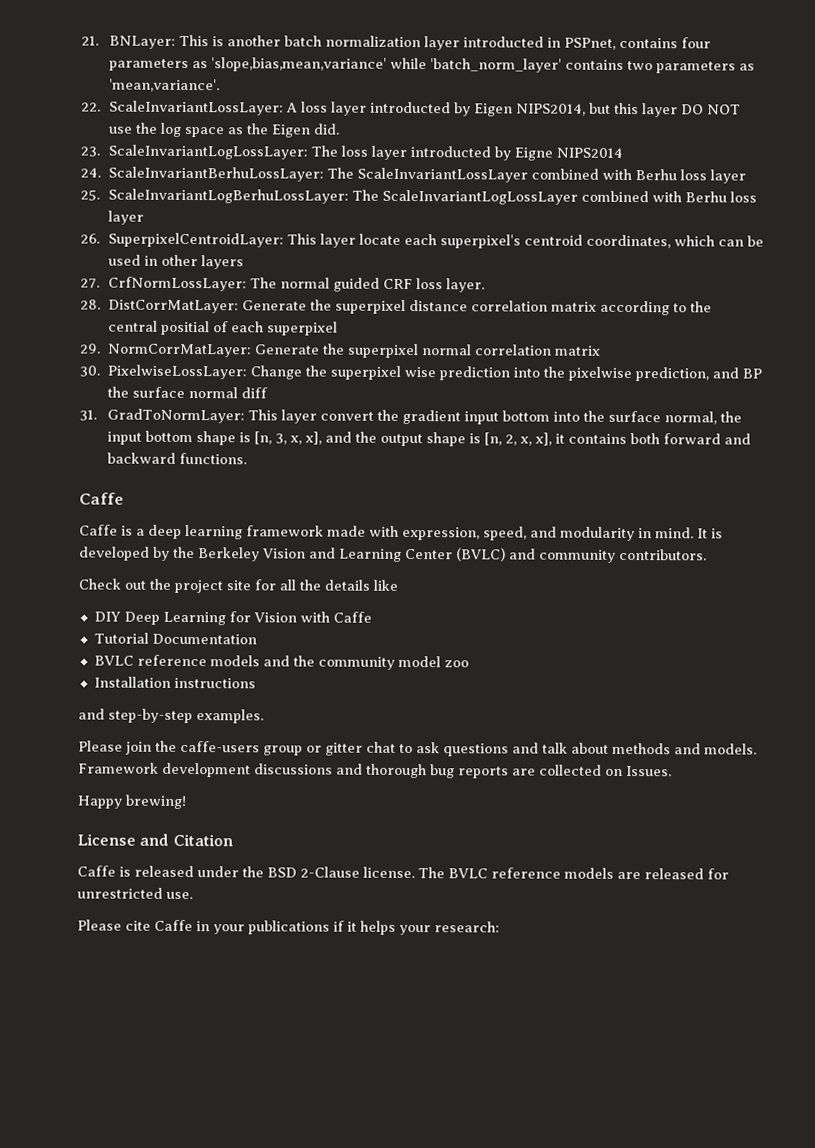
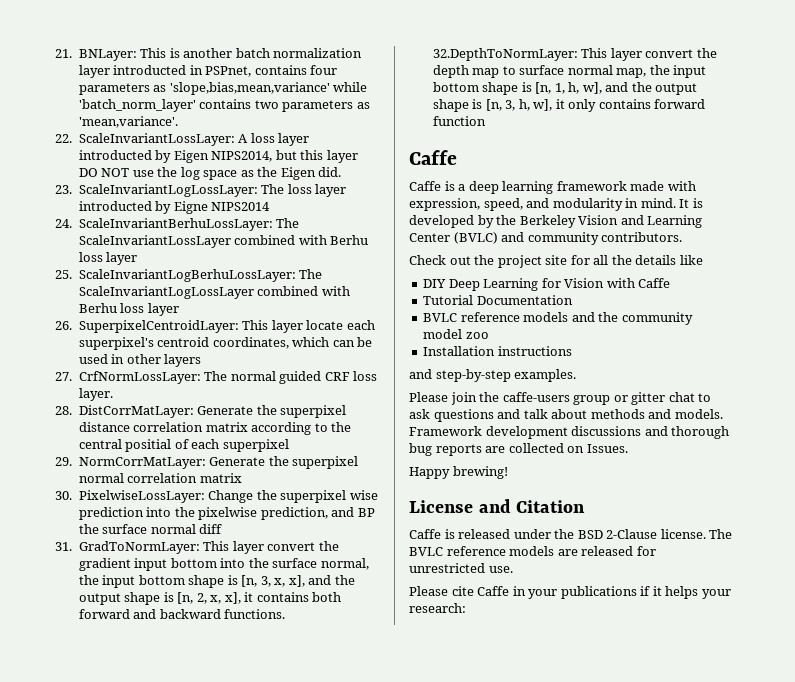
+ 32.DepthToNormLayer: This layer convert the depth map to surface normal map, the input bottom shape is [n, 1, h, w], and the output shape is [n, 3, h, w], it only contains forward function

